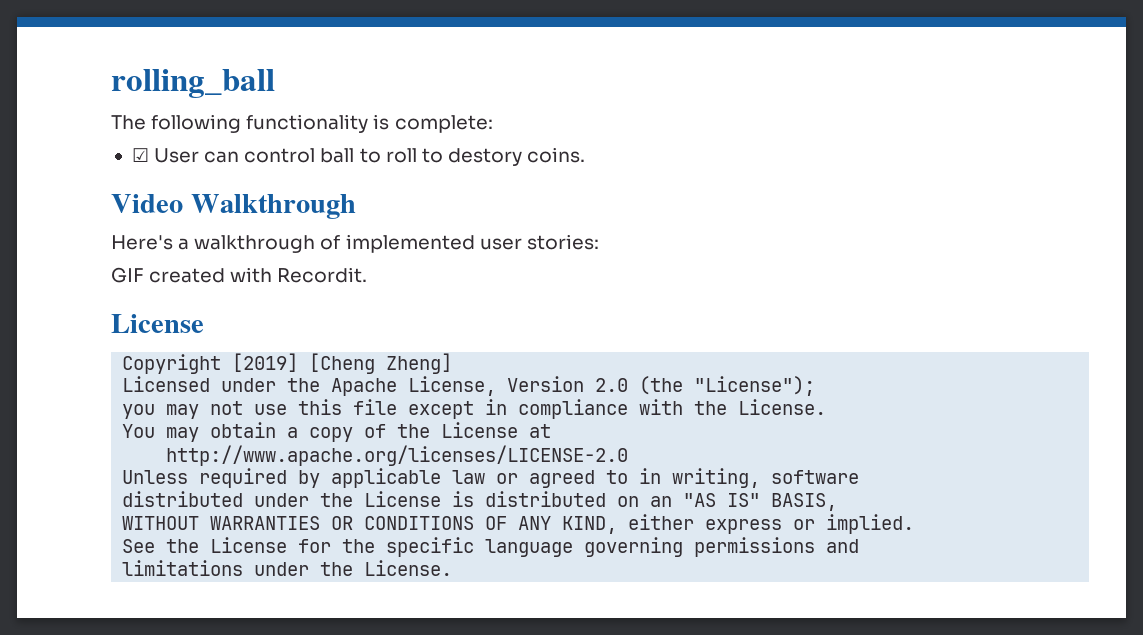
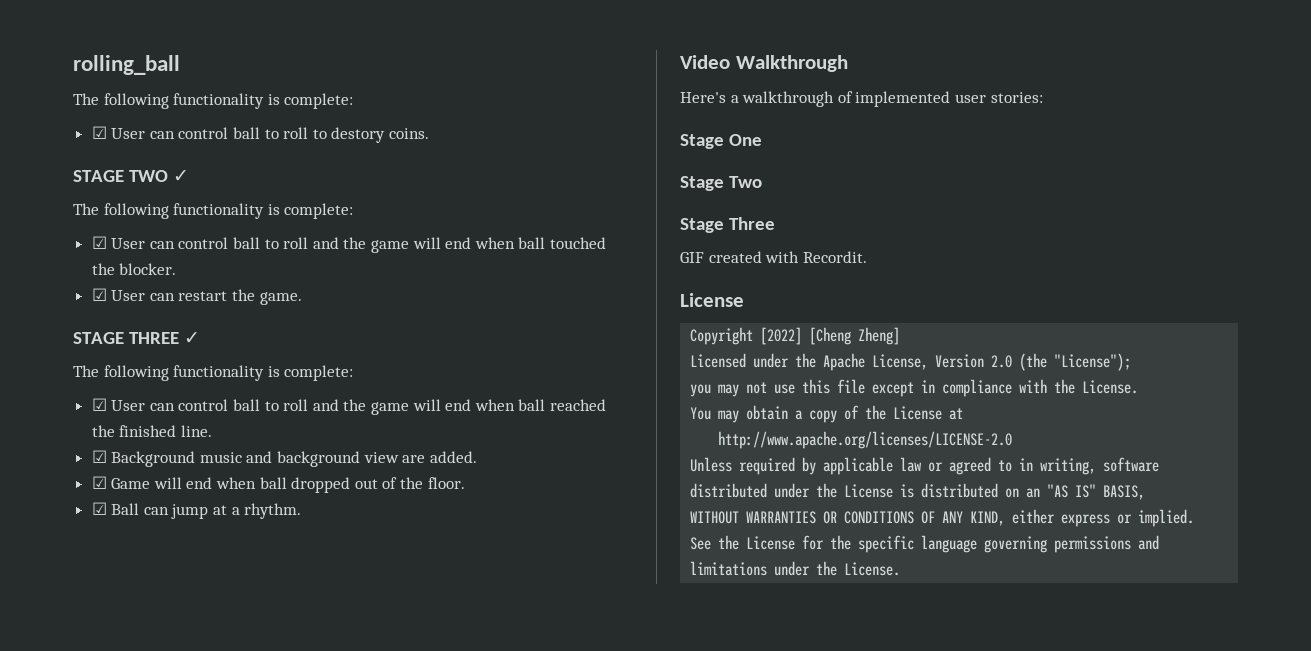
+ STAGE TWO ✓
+ The following functionality is complete:
+ ☑ User can control ball to roll and the game will end when ball touched the blocker.
+ ☑ User can restart the game.
+ STAGE THREE ✓
+ The following functionality is complete:
+ ☑ User can control ball to roll and the game will end when ball reached the finished line.
+ ☑ Background music and background view are added.
+ ☑ Game will end when ball dropped out of the floor.
+ ☑ Ball can jump at a rhythm.
+ Stage One
+ Stage Two
+ Stage Three
- Copyright [2019] [Cheng Zheng]
+ Copyright [2022] [Cheng Zheng]

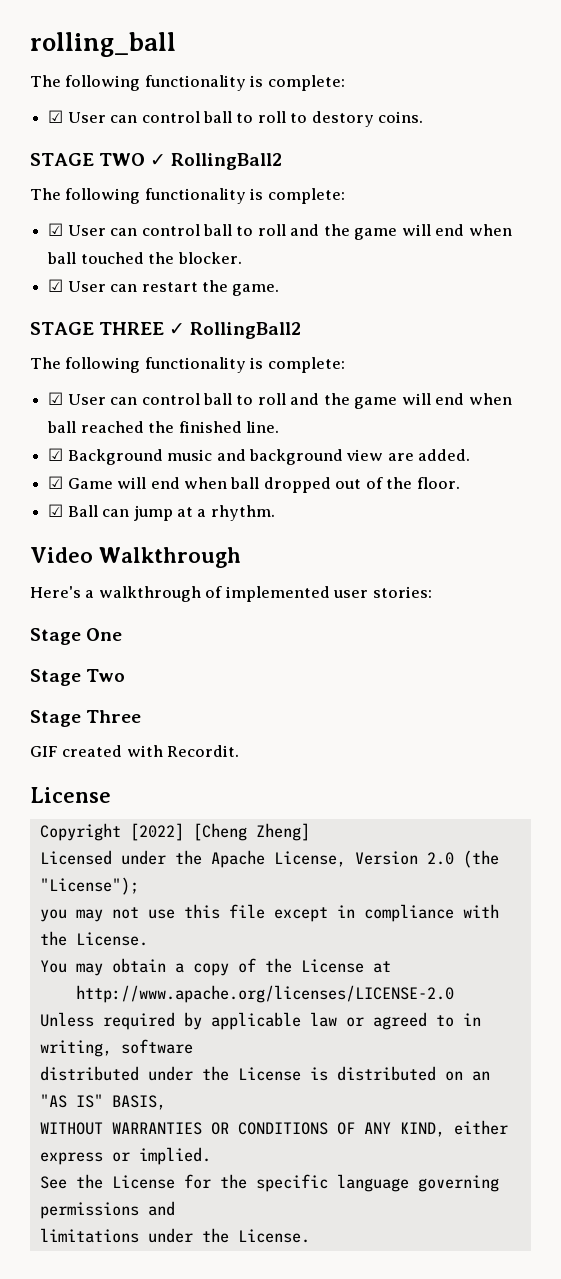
- STAGE TWO ✓
+ STAGE TWO ✓ RollingBall2
- STAGE THREE ✓
+ STAGE THREE ✓ RollingBall2

